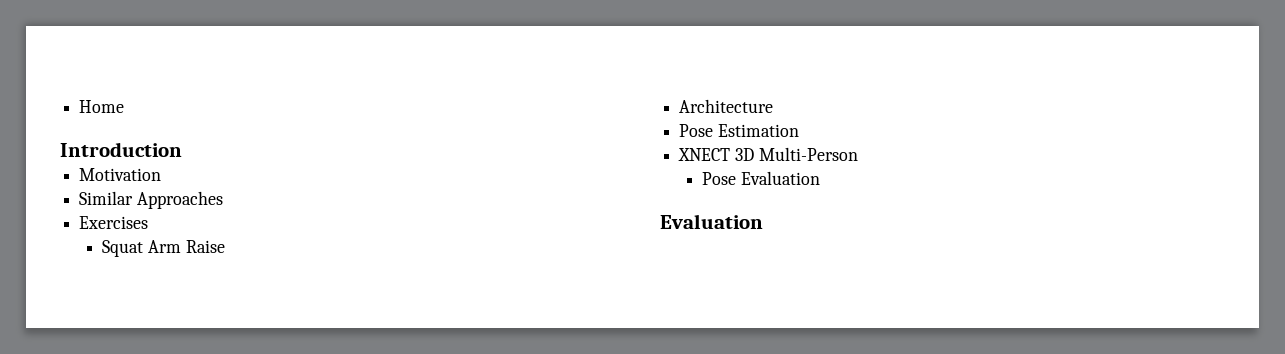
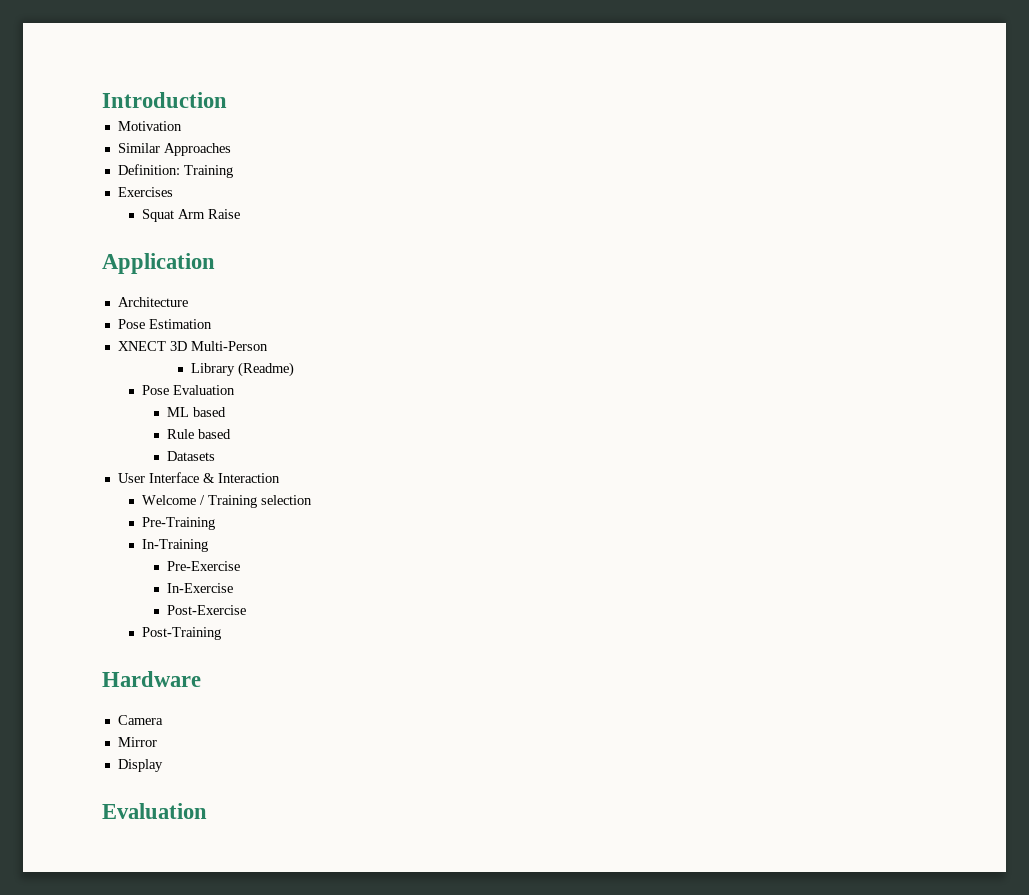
- Home
+ Definition: Training
+ Application
+ Library (Readme)
+ ML based
+ Rule based
+ Datasets
+ User Interface & Interaction
+ Welcome / Training selection
+ Pre-Training
+ In-Training
+ Pre-Exercise
+ In-Exercise
+ Post-Exercise
+ Post-Training
+ Hardware
+ Camera
+ Mirror
+ Display

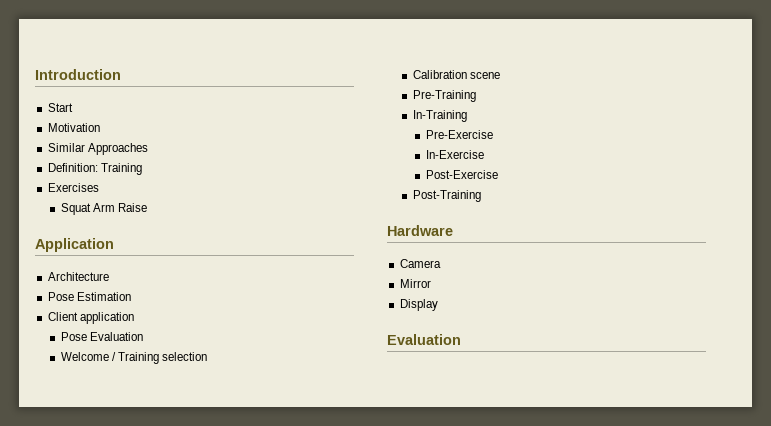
+ Start
- XNECT 3D Multi-Person
- Library (Readme)
+ Client application
  Pose Evaluation
- ML based
- Rule based
- Datasets
- User Interface & Interaction
+ Calibration scene

